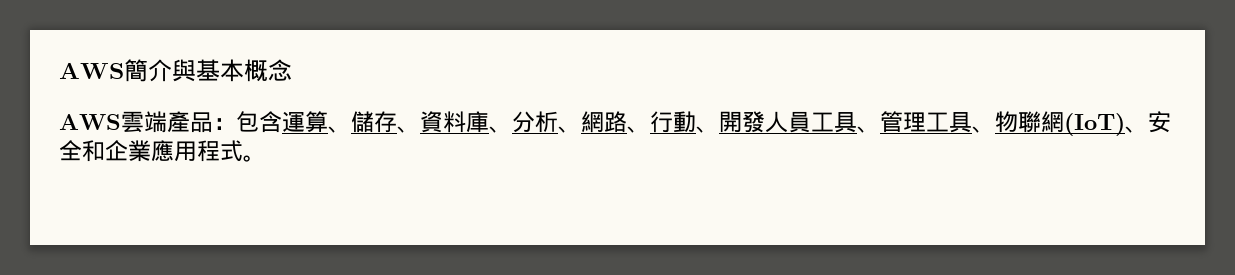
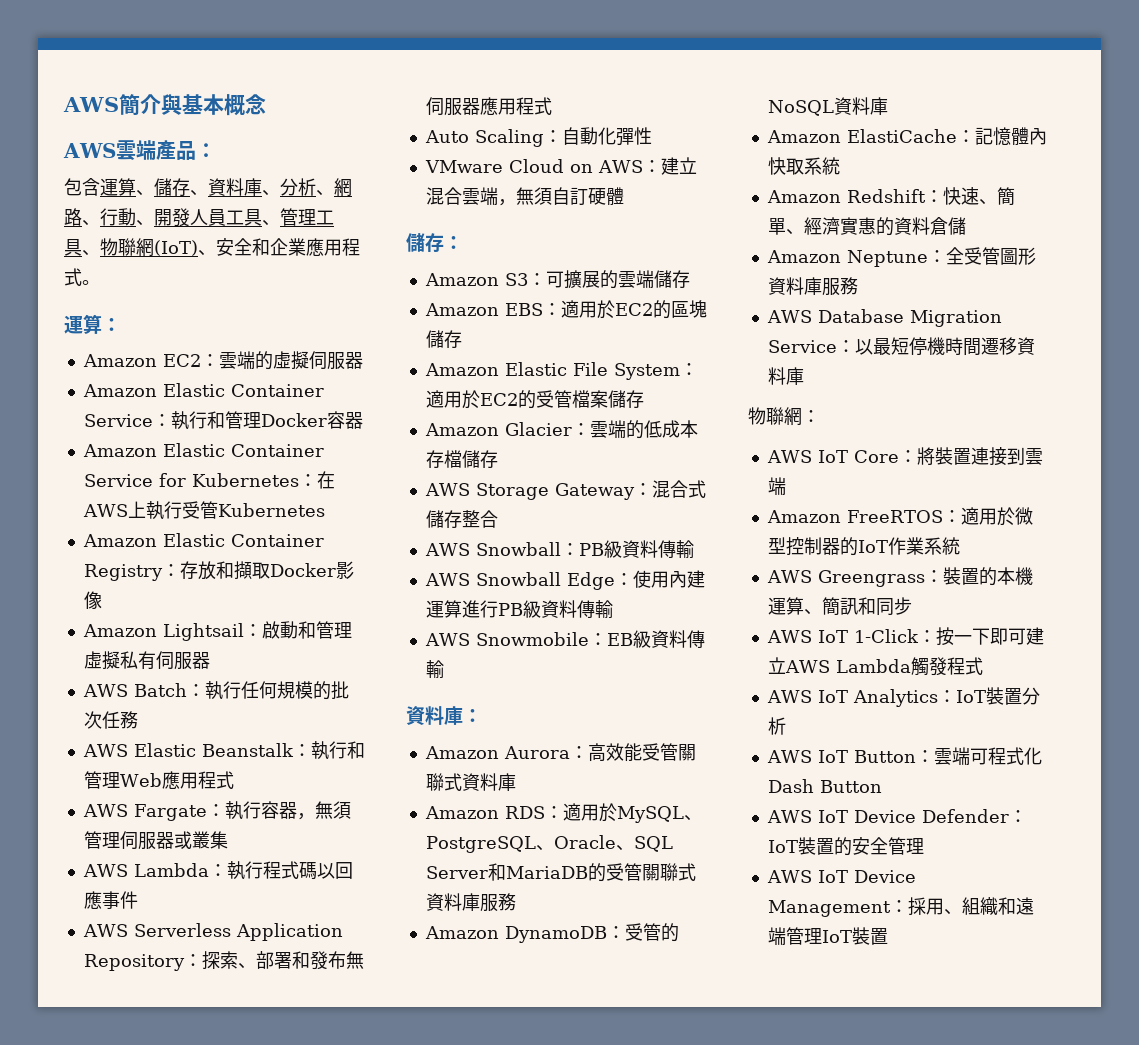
- AWS雲端產品：包含運算、儲存、資料庫、分析、網路、行動、開發人員工具、管理工具、物聯網(IoT)、安全和企業應用程式。
+ AWS雲端產品：
+ 包含運算、儲存、資料庫、分析、網路、行動、開發人員工具、管理工具、物聯網(IoT)、安全和企業應用程式。
+ 運算：
+ Amazon EC2：雲端的虛擬伺服器
+ Amazon Elastic Container Service：執行和管理Docker容器
+ Amazon Elastic Container Service for Kubernetes：在AWS上執行受管Kubernetes
+ Amazon Elastic Container Registry：存放和擷取Docker影像
+ Amazon Lightsail：啟動和管理虛擬私有伺服器
+ AWS Batch：執行任何規模的批次任務
+ AWS Elastic Beanstalk：執行和管理Web應用程式
+ AWS Fargate：執行容器，無須管理伺服器或叢集
+ AWS Lambda：執行程式碼以回應事件
+ AWS Serverless Application Repository：探索、部署和發布無伺服器應用程式
+ Auto Scaling：自動化彈性
+ VMware Cloud on AWS：建立混合雲端，無須自訂硬體
+ 儲存：
+ Amazon S3：可擴展的雲端儲存
+ Amazon EBS：適用於EC2的區塊儲存
+ Amazon Elastic File System：適用於EC2的受管檔案儲存
+ Amazon Glacier：雲端的低成本存檔儲存
+ AWS Storage Gateway：混合式儲存整合
+ AWS Snowball：PB級資料傳輸
+ AWS Snowball Edge：使用內建運算進行PB級資料傳輸
+ AWS Snowmobile：EB級資料傳輸
+ 資料庫：
+ Amazon Aurora：高效能受管關聯式資料庫
+ Amazon RDS：適用於MySQL、PostgreSQL、Oracle、SQL Server和MariaDB的受管關聯式資料庫服務
+ Amazon DynamoDB：受管的NoSQL資料庫
+ Amazon ElastiCache：記憶體內快取系統
+ Amazon Redshift：快速、簡單、經濟實惠的資料倉儲
+ Amazon Neptune：全受管圖形資料庫服務
+ AWS Database Migration Service：以最短停機時間遷移資料庫
+ 物聯網：
+ AWS IoT Core：將裝置連接到雲端
+ Amazon FreeRTOS：適用於微型控制器的IoT作業系統
+ AWS Greengrass：裝置的本機運算、簡訊和同步
+ AWS IoT 1-Click：按一下即可建立AWS Lambda觸發程式
+ AWS IoT Analytics：IoT裝置分析
+ AWS IoT Button：雲端可程式化Dash Button
+ AWS IoT Device Defender：IoT裝置的安全管理
+ AWS IoT Device Management：採用、組織和遠端管理IoT裝置

